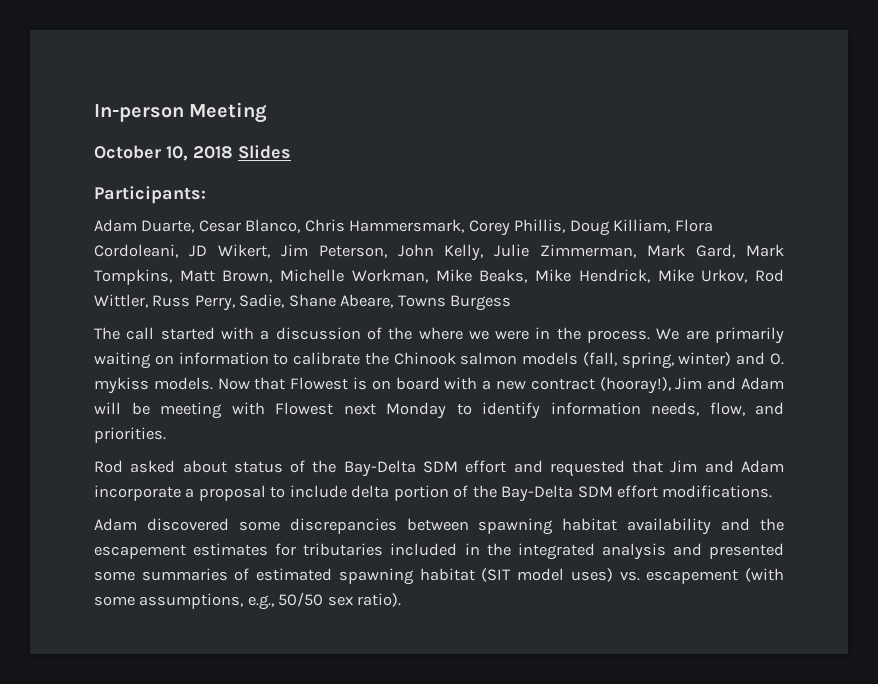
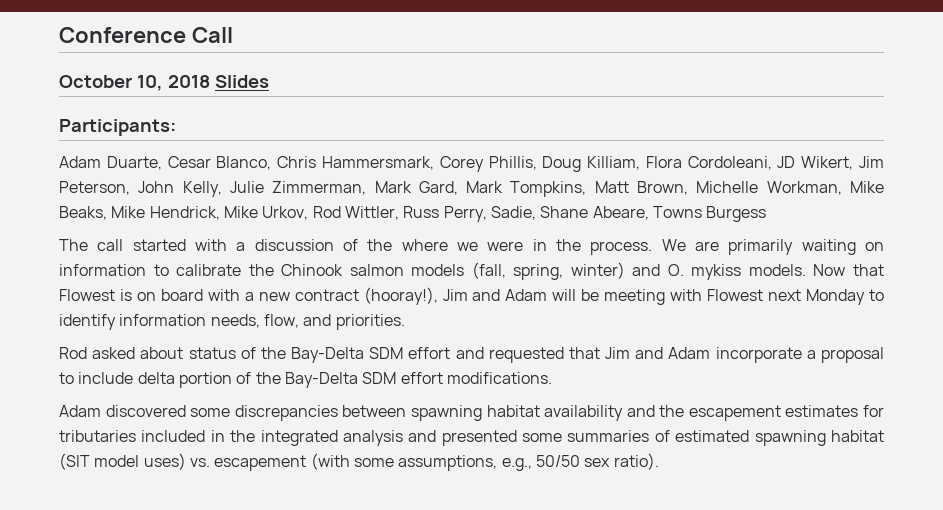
- In-person Meeting
+ Conference Call

